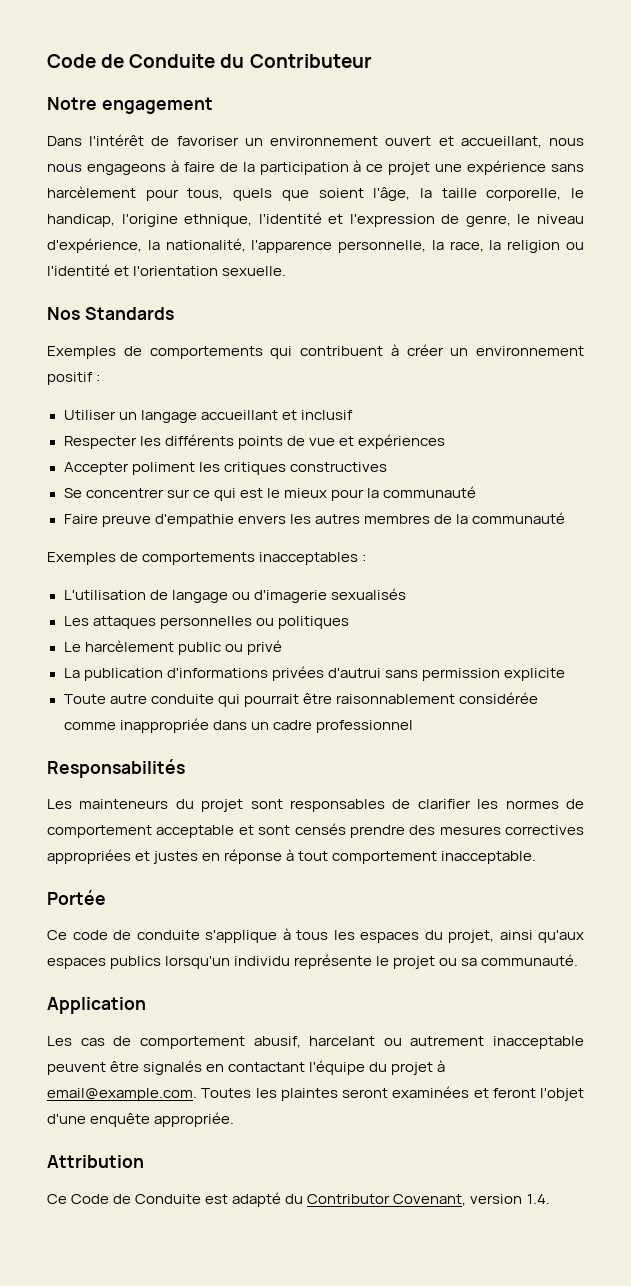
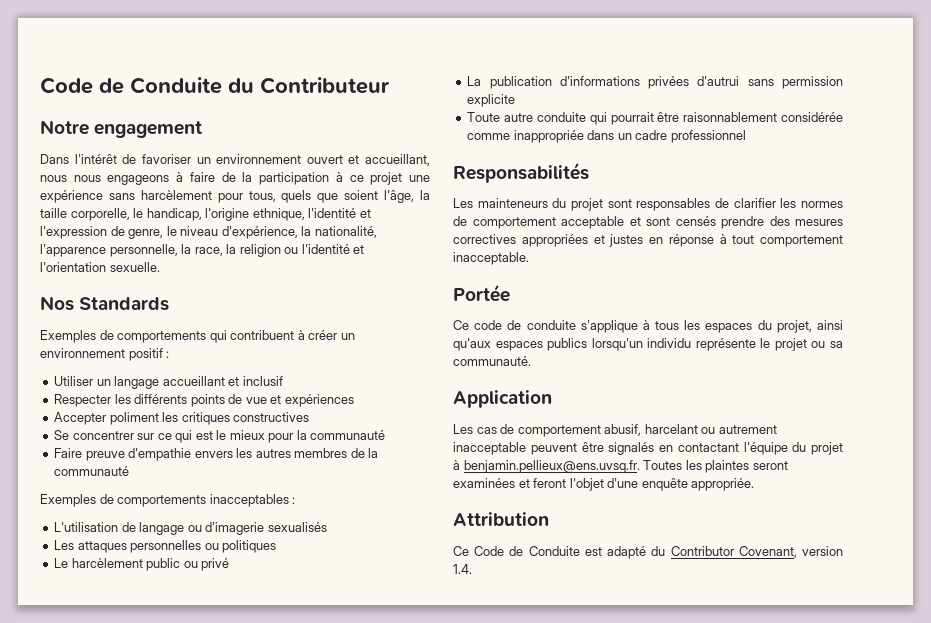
- Les cas de comportement abusif, harcelant ou autrement inacceptable peuvent être signalés en contactant l'équipe du projet à email@example.com. Toutes les plaintes seront examinées et feront l'objet d'une enquête appropriée.
+ Les cas de comportement abusif, harcelant ou autrement inacceptable peuvent être signalés en contactant l'équipe du projet à benjamin.pellieux@ens.uvsq.fr. Toutes les plaintes seront examinées et feront l'objet d'une enquête appropriée.

